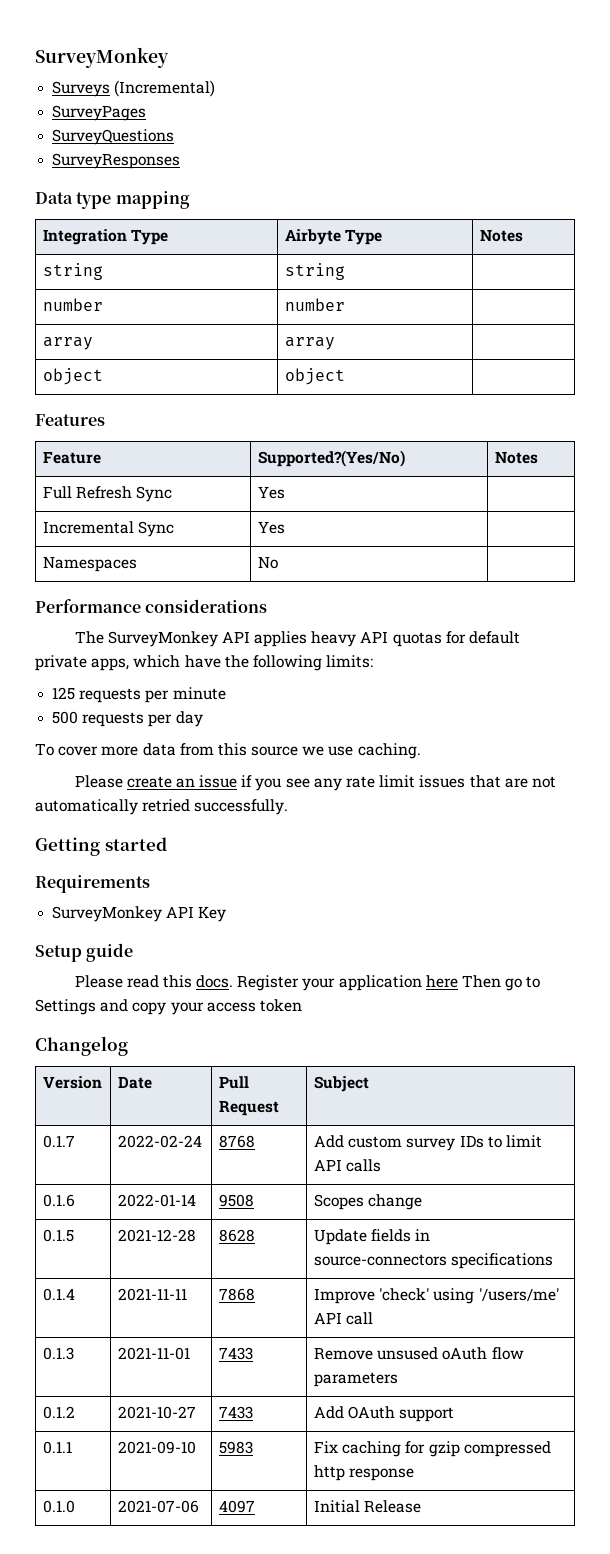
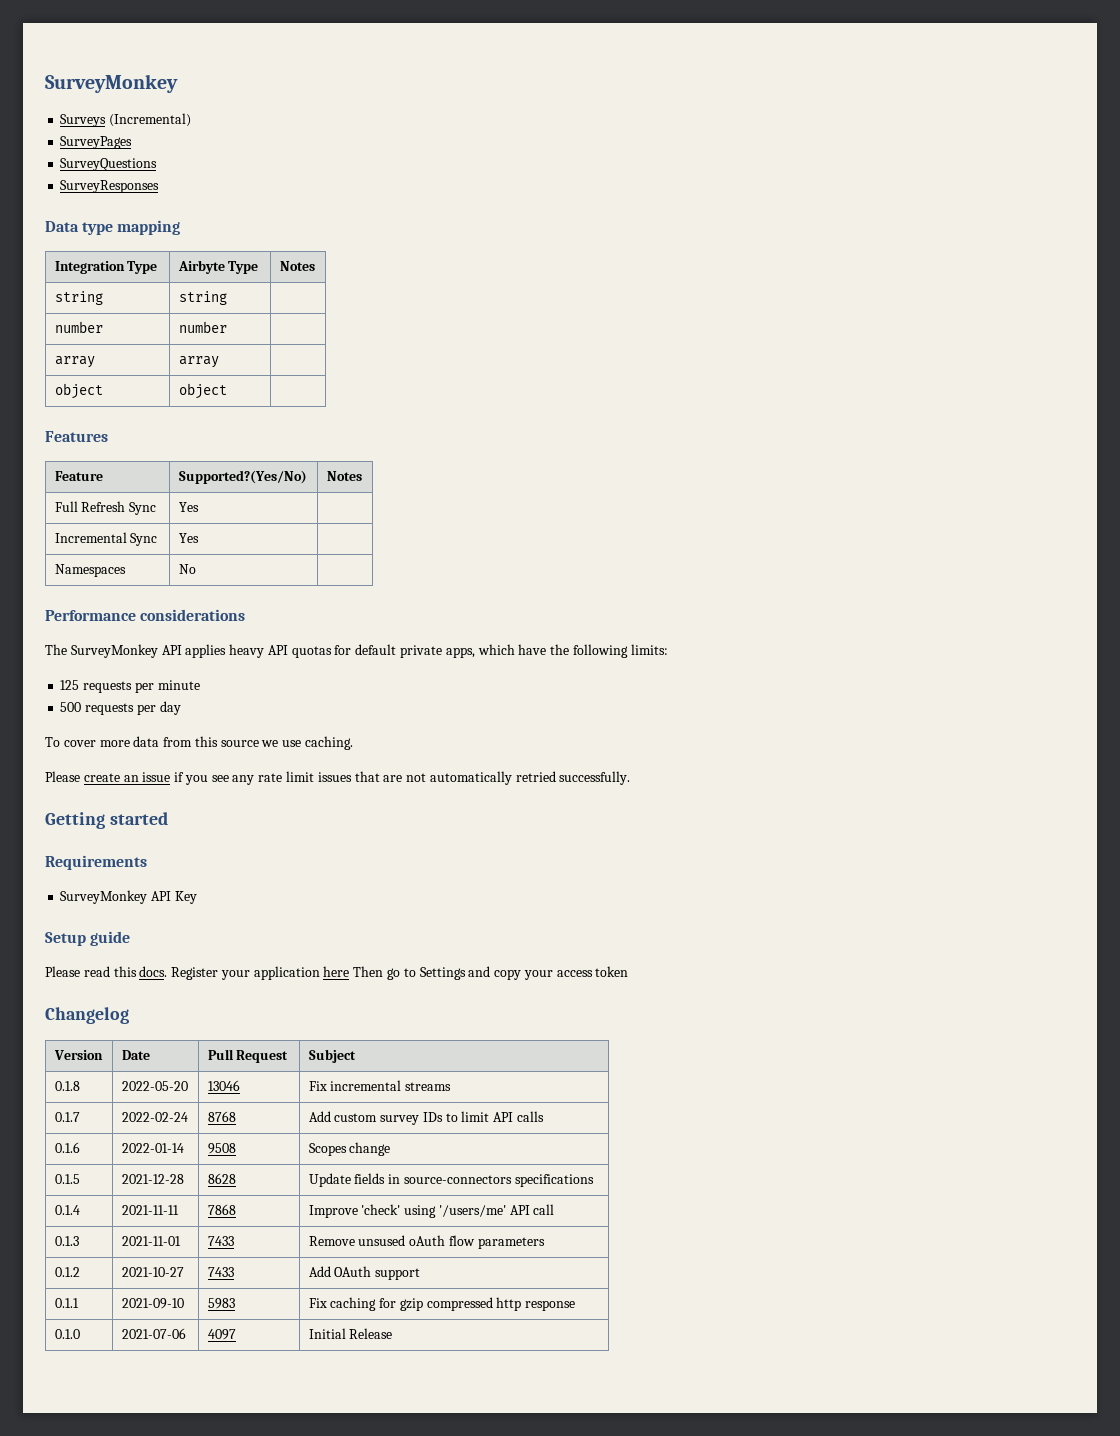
+ 0.1.8 | 2022-05-20 | 13046 | Fix incremental streams

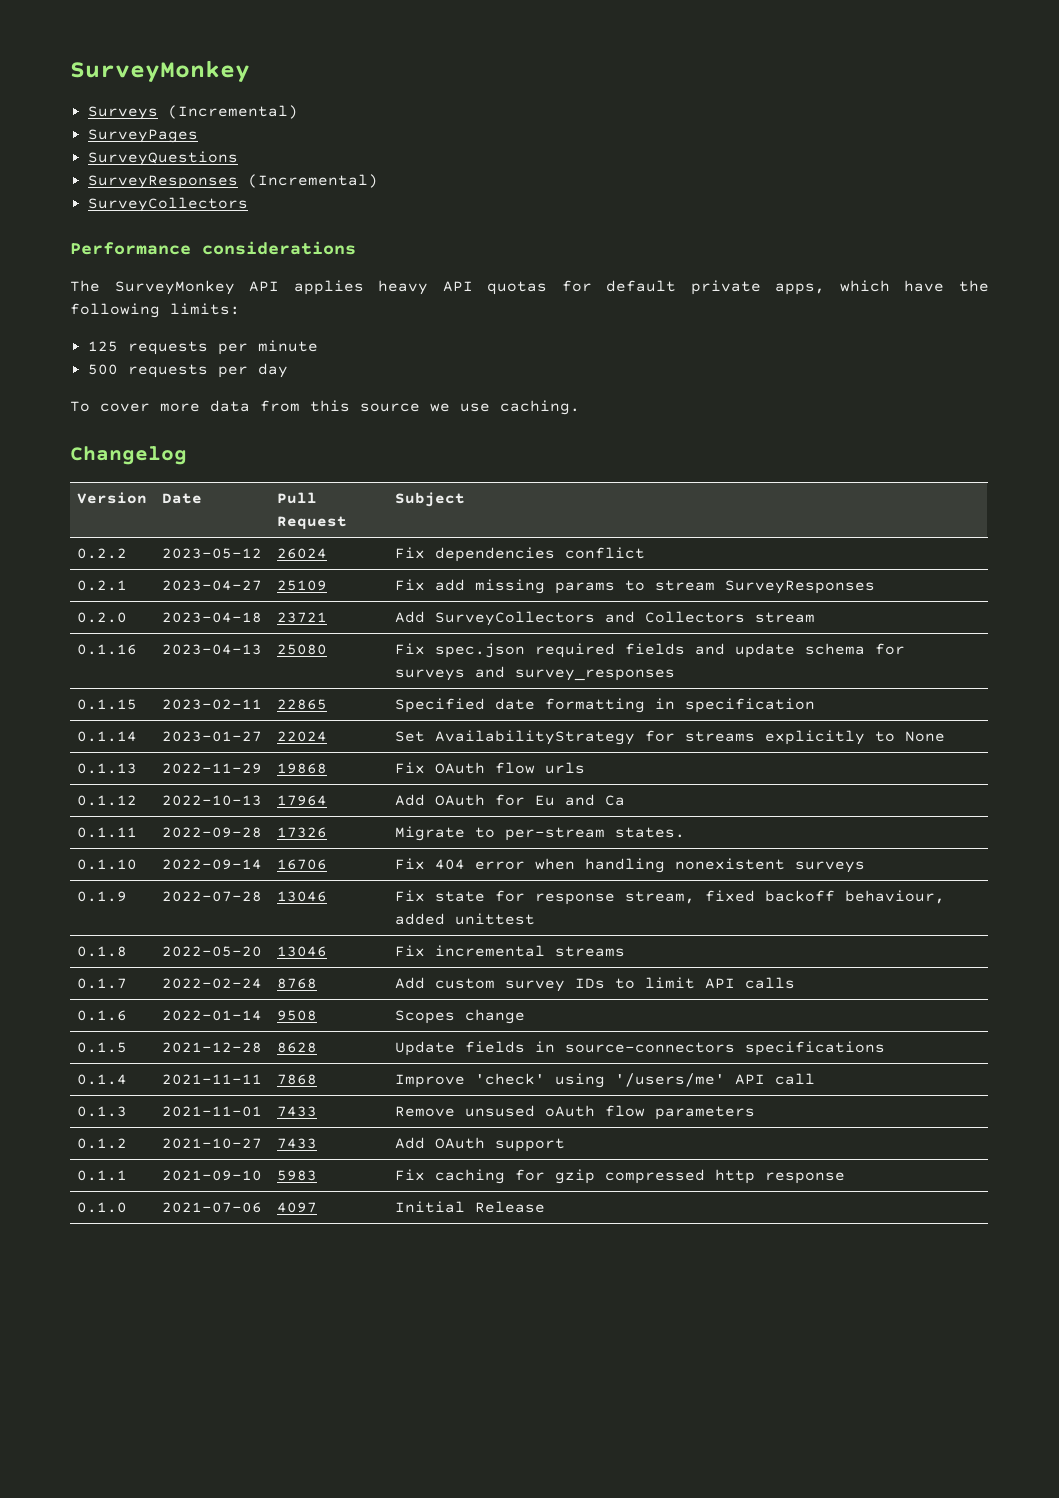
- SurveyResponses
- Data type mapping
- Integration Type | Airbyte Type | Notes
- string | string |
- number | number |
- array | array |
- object | object |
- Features
- Feature | Supported?(Yes/No) | Notes
- Full Refresh Sync | Yes |
- Incremental Sync | Yes |
- Namespaces | No |
+ SurveyResponses (Incremental)
+ SurveyCollectors
- Please create an issue if you see any rate limit issues that are not automatically retried successfully.
- Getting started
- Requirements
- SurveyMonkey API Key
- Setup guide
- Please read this docs. Register your application here Then go to Settings and copy your access token
+ 0.2.2 | 2023-05-12 | 26024 | Fix dependencies conflict
+ 0.2.1 | 2023-04-27 | 25109 | Fix add missing params to stream SurveyResponses
+ 0.2.0 | 2023-04-18 | 23721 | Add SurveyCollectors and Collectors stream
+ 0.1.16 | 2023-04-13 | 25080 | Fix spec.json required fields and update schema for surveys and survey_responses
+ 0.1.15 | 2023-02-11 | 22865 | Specified date formatting in specification
+ 0.1.14 | 2023-01-27 | 22024 | Set AvailabilityStrategy for streams explicitly to None
+ 0.1.13 | 2022-11-29 | 19868 | Fix OAuth flow urls
+ 0.1.12 | 2022-10-13 | 17964 | Add OAuth for Eu and Ca
+ 0.1.11 | 2022-09-28 | 17326 | Migrate to per-stream states.
+ 0.1.10 | 2022-09-14 | 16706 | Fix 404 error when handling nonexistent surveys
+ 0.1.9 | 2022-07-28 | 13046 | Fix state for response stream, fixed backoff behaviour, added unittest

